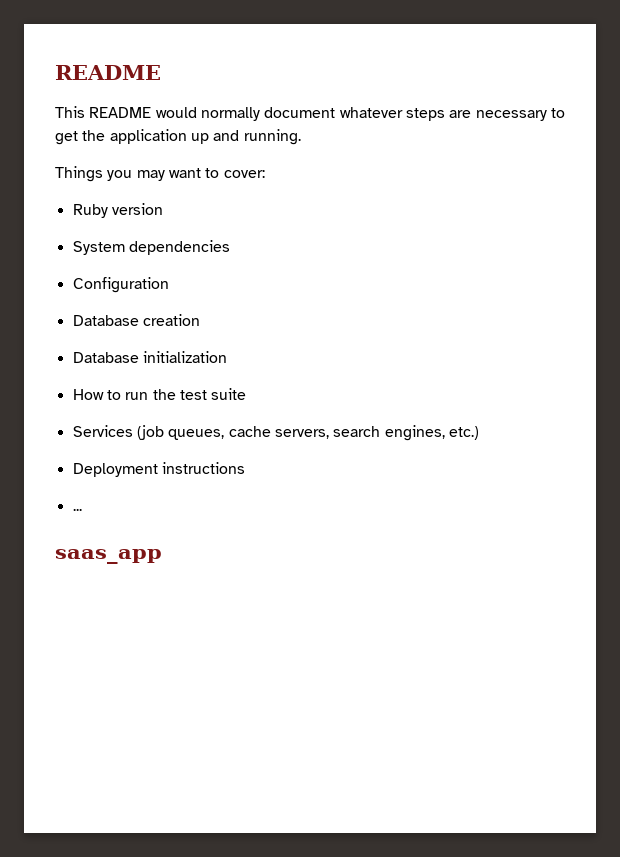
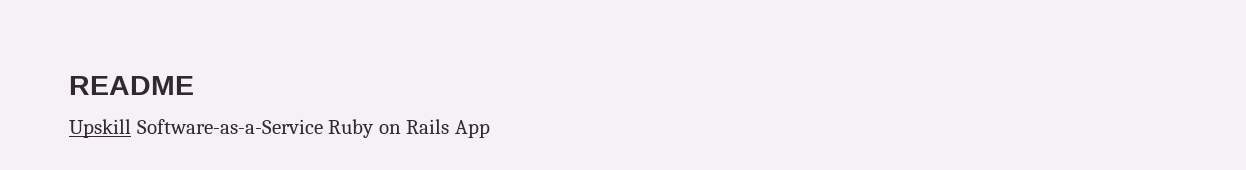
- This README would normally document whatever steps are necessary to get the application up and running.
- Things you may want to cover:
- Ruby version
- System dependencies
- Configuration
- Database creation
- Database initialization
- How to run the test suite
- Services (job queues, cache servers, search engines, etc.)
- Deployment instructions
- ...
- saas_app
+ Upskill Software-as-a-Service Ruby on Rails App

